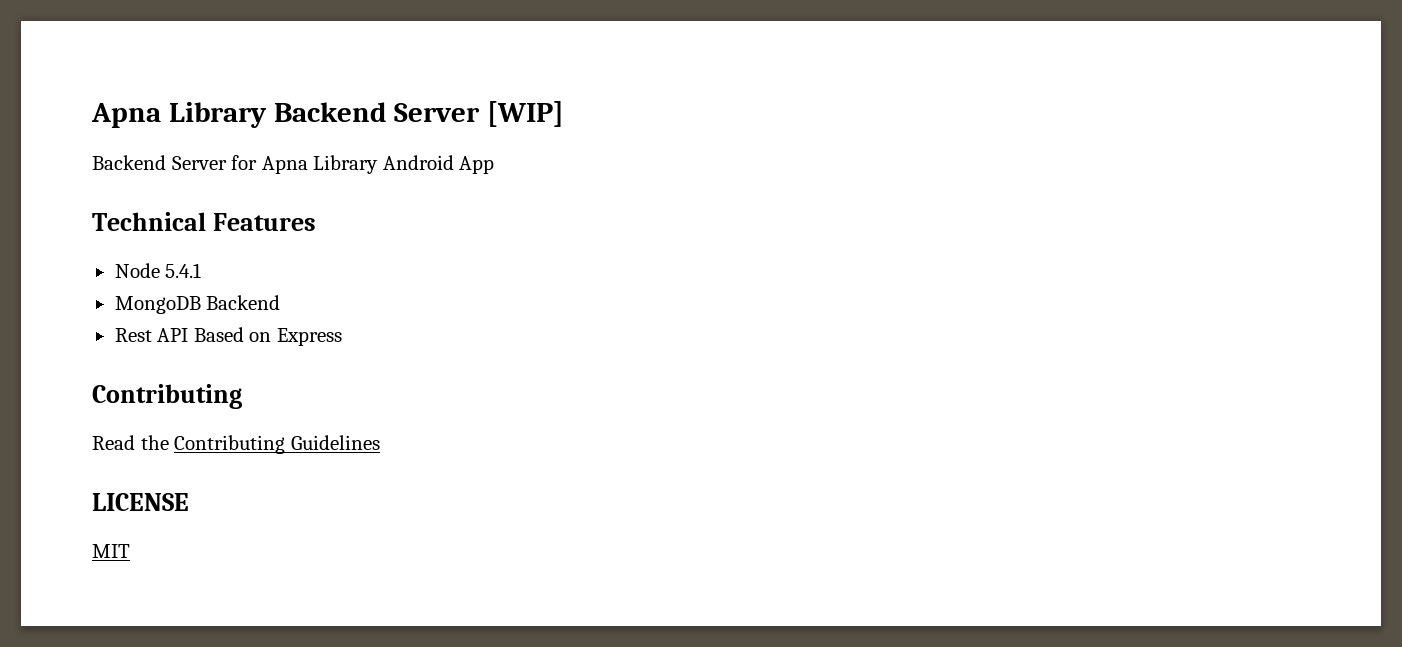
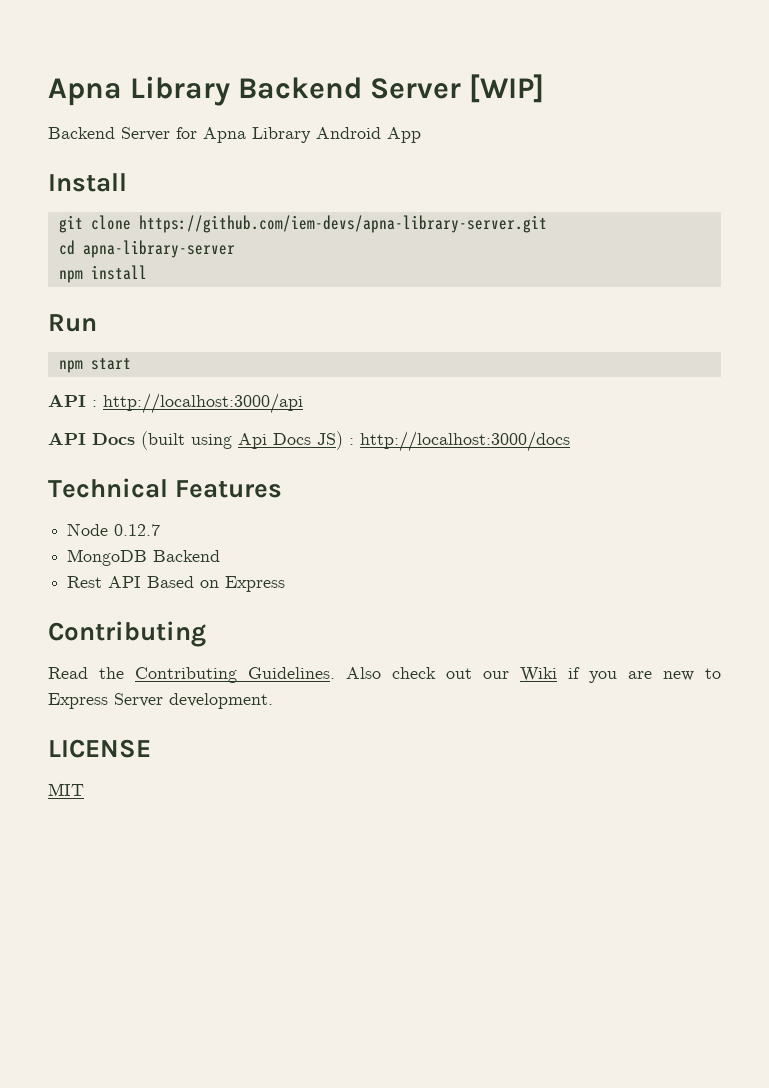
+ Install
+ git clone https://github.com/iem-devs/apna-library-server.git
+ cd apna-library-server
+ npm install
+ Run
+ npm start
+ API : http://localhost:3000/api
+ API Docs (built using Api Docs JS) : http://localhost:3000/docs
- Node 5.4.1
+ Node 0.12.7
- Read the Contributing Guidelines
+ Read the Contributing Guidelines. Also check out our Wiki if you are new to Express Server development.

